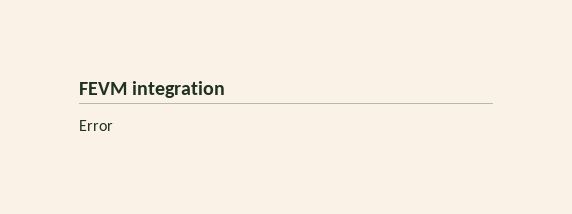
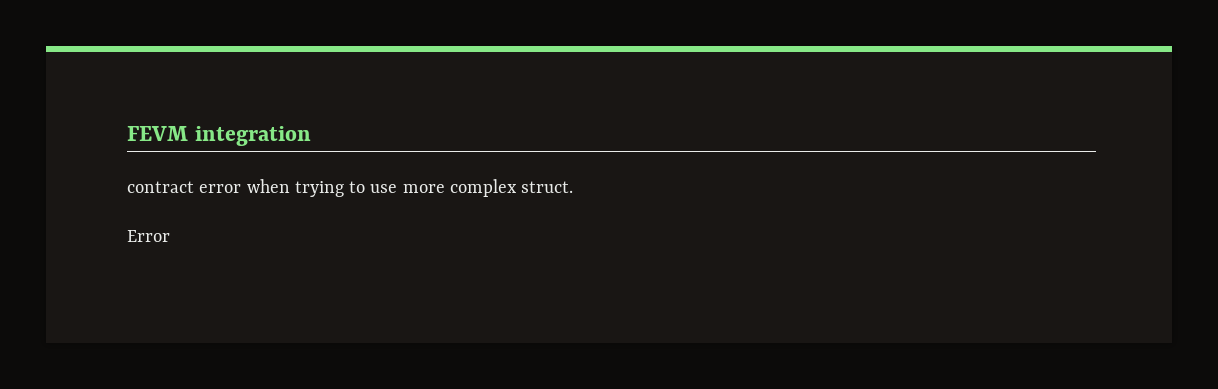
+ contract error when trying to use more complex struct.

